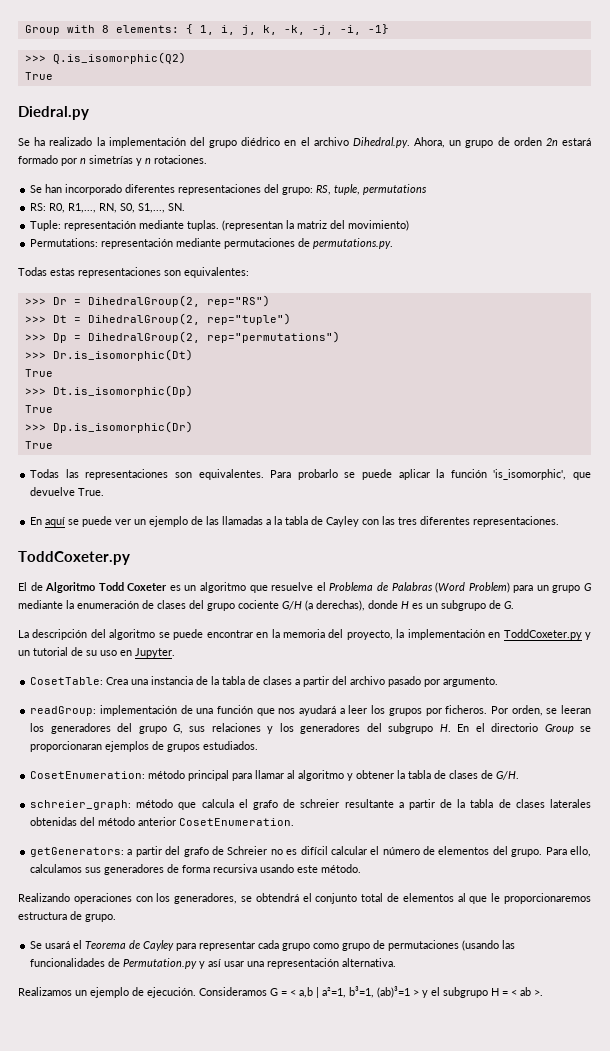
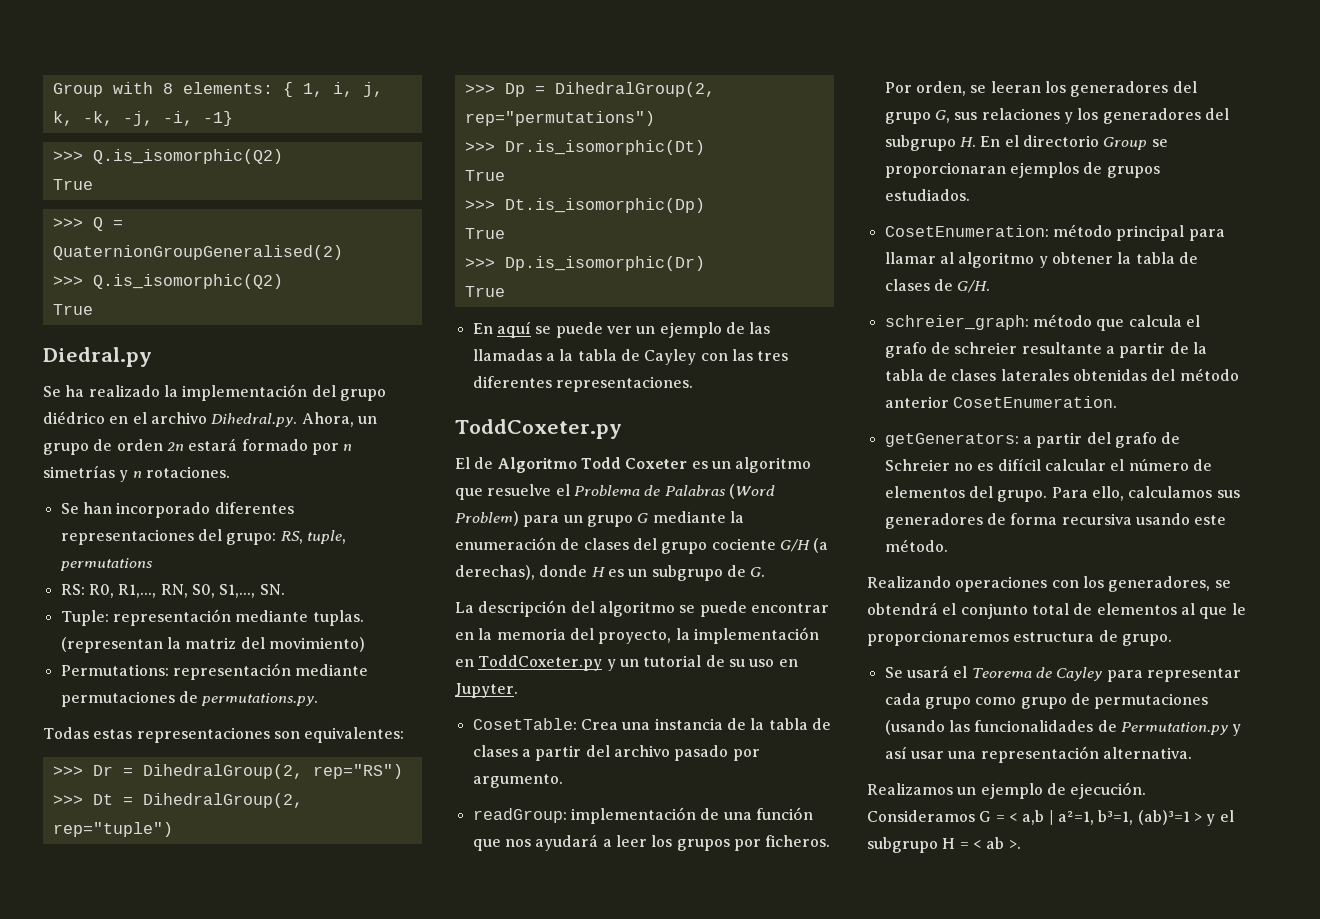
+ >>> Q = QuaternionGroupGeneralised(2)
+ >>> Q.is_isomorphic(Q2)
+ True
- Todas las representaciones son equivalentes. Para probarlo se puede aplicar la función 'is_isomorphic', que devuelve True.

